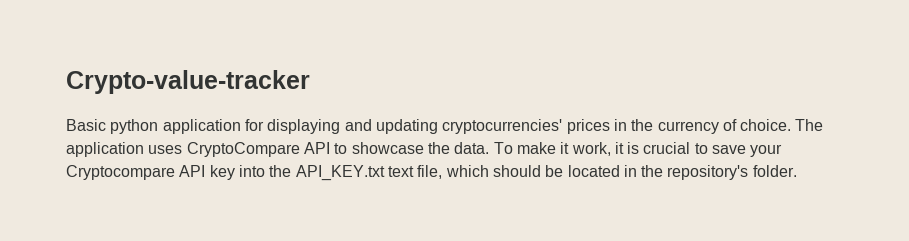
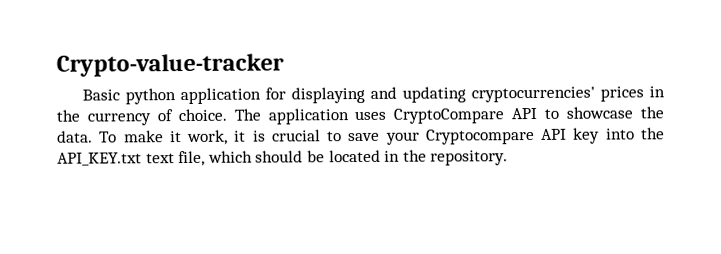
- To make it work, it is crucial to save your Cryptocompare API key into the API_KEY.txt text file, which should be located in the repository's folder.
+ To make it work, it is crucial to save your Cryptocompare API key into the API_KEY.txt text file, which should be located in the repository.

